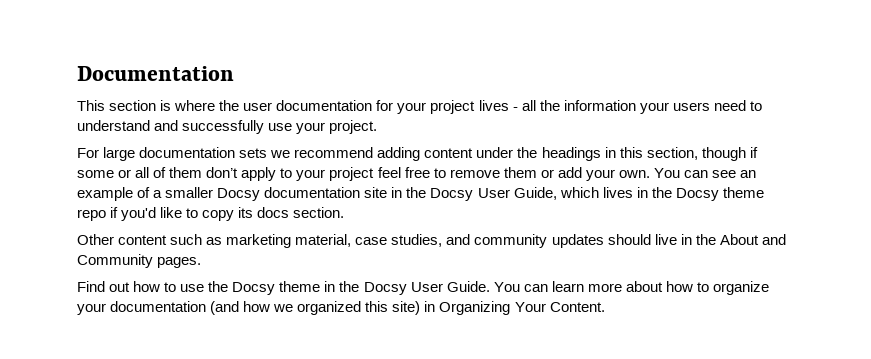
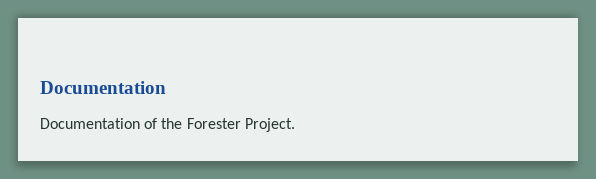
- This section is where the user documentation for your project lives - all the information your users need to understand and successfully use your project.
- For large documentation sets we recommend adding content under the headings in this section, though if some or all of them don’t apply to your project feel free to remove them or add your own. You can see an example of a smaller Docsy documentation site in the Docsy User Guide, which lives in the Docsy theme repo if you'd like to copy its docs section.
- Other content such as marketing material, case studies, and community updates should live in the About and Community pages.
- Find out how to use the Docsy theme in the Docsy User Guide. You can learn more about how to organize your documentation (and how we organized this site) in Organizing Your Content.
+ Documentation of the Forester Project.

